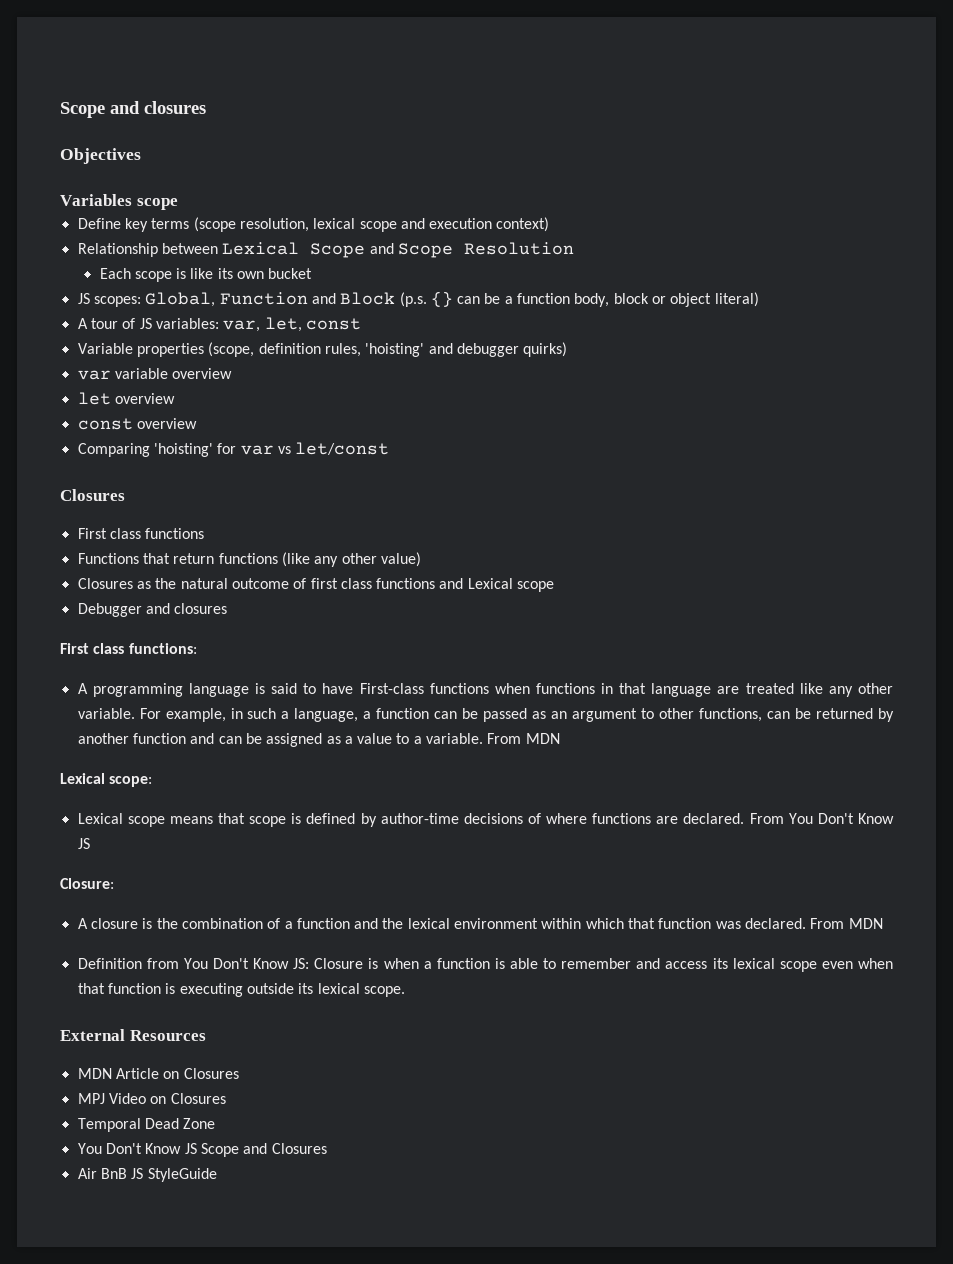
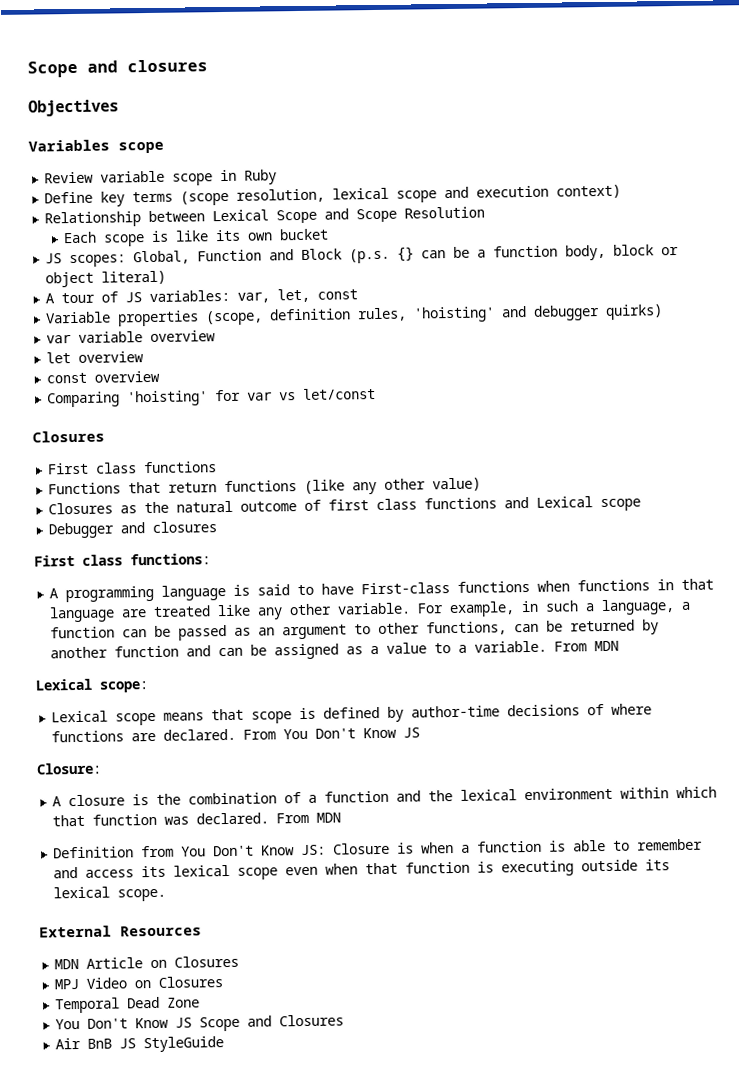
+ Review variable scope in Ruby

